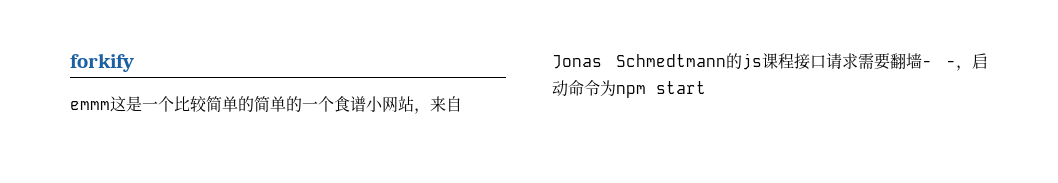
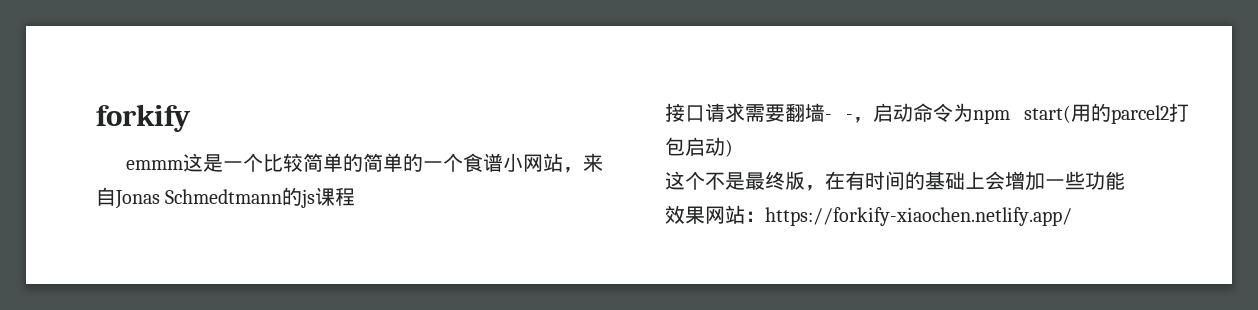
- emmm这是一个比较简单的简单的一个食谱小网站，来自Jonas Schmedtmann的js课程接口请求需要翻墙- -，启动命令为npm start
+ emmm这是一个比较简单的简单的一个食谱小网站，来自Jonas Schmedtmann的js课程
+ 接口请求需要翻墙- -，启动命令为npm start(用的parcel2打包启动)
+ 这个不是最终版，在有时间的基础上会增加一些功能
+ 效果网站：https://forkify-xiaochen.netlify.app/

